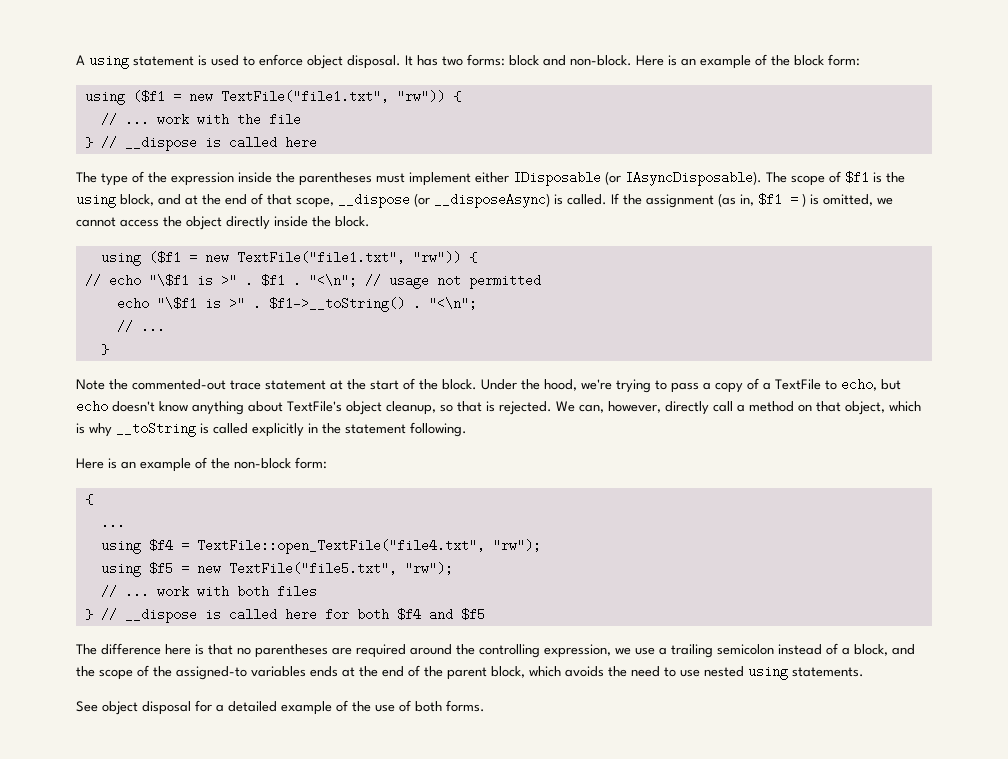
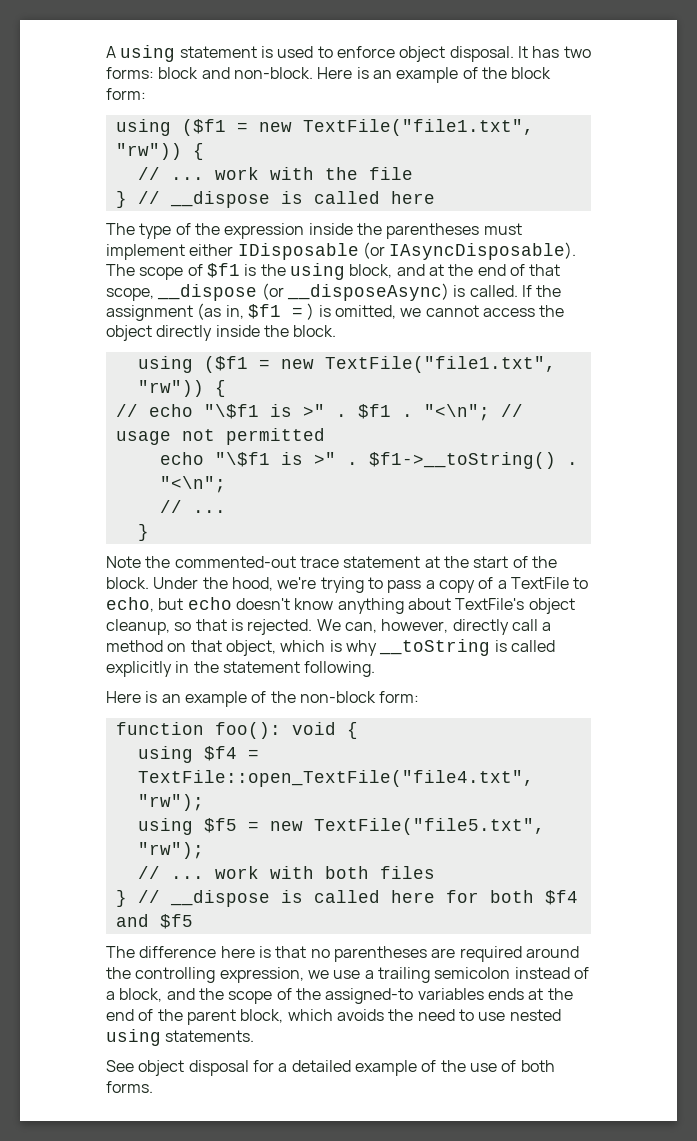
  Here is an example of the non-block form:
- {
- ...
+ function foo(): void {

